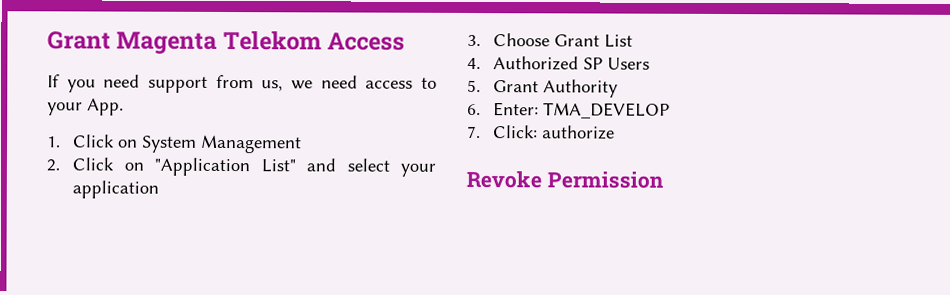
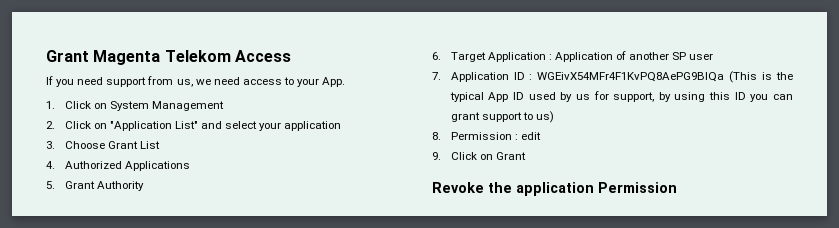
- 4. Authorized SP Users
+ 4. Authorized Applications
- 6. Enter: TMA_DEVELOP
- 7. Click: authorize
+ 6. Target Application : Application of another SP user
+ 7. Application ID : WGEivX54MFr4F1KvPQ8AePG9BIQa (This is the typical App ID used by us for support, by using this ID you can grant support to us)
+ 8. Permission : edit
+ 9. Click on Grant
- Revoke Permission
+ Revoke the application Permission

